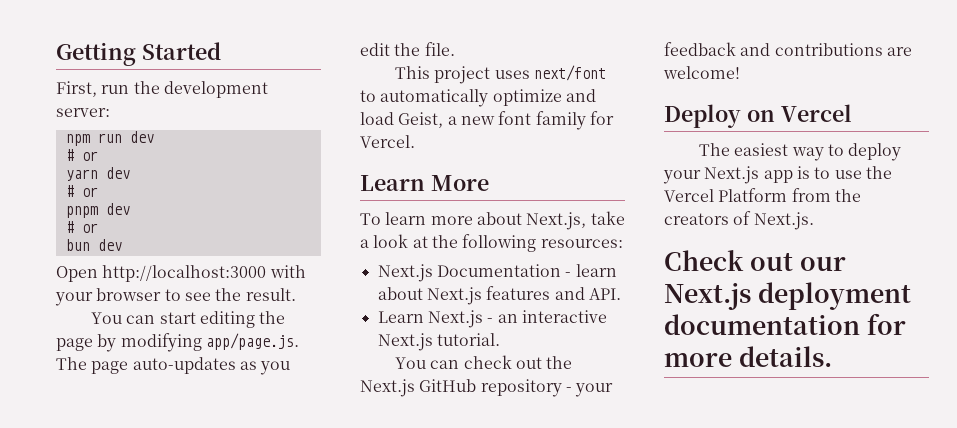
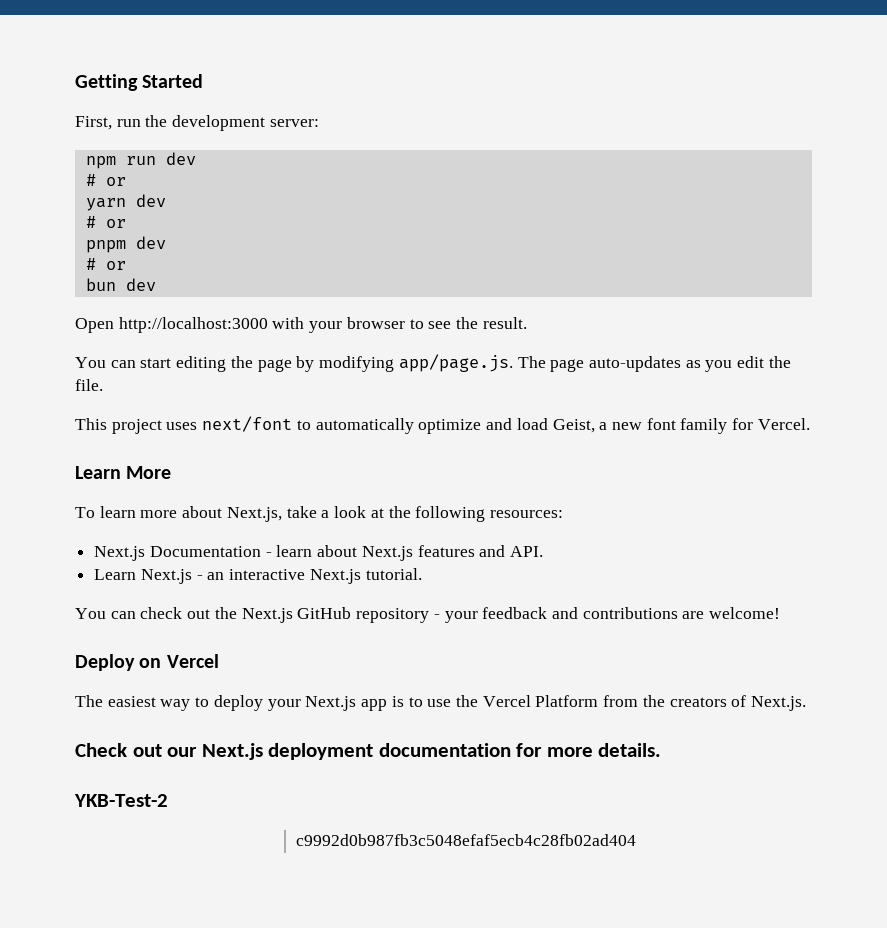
+ YKB-Test-2
+ c9992d0b987fb3c5048efaf5ecb4c28fb02ad404

